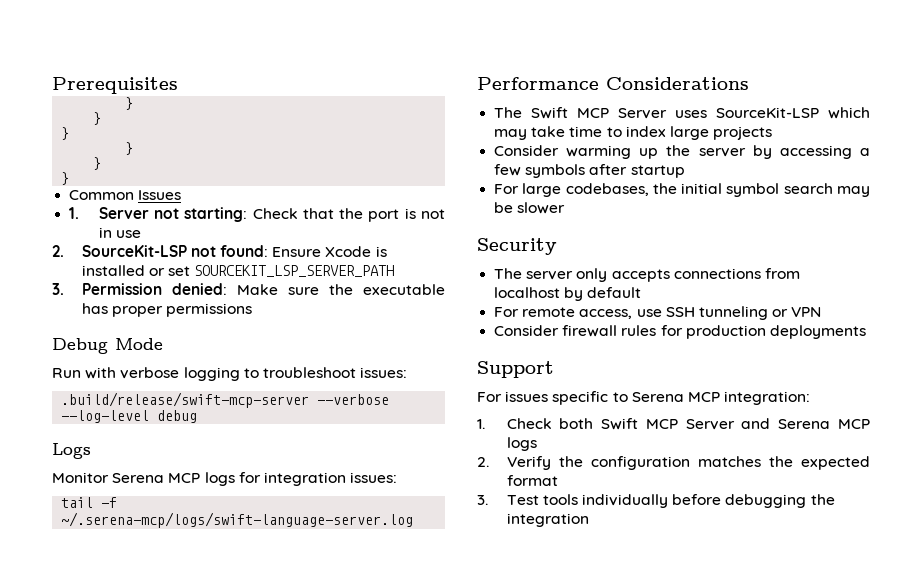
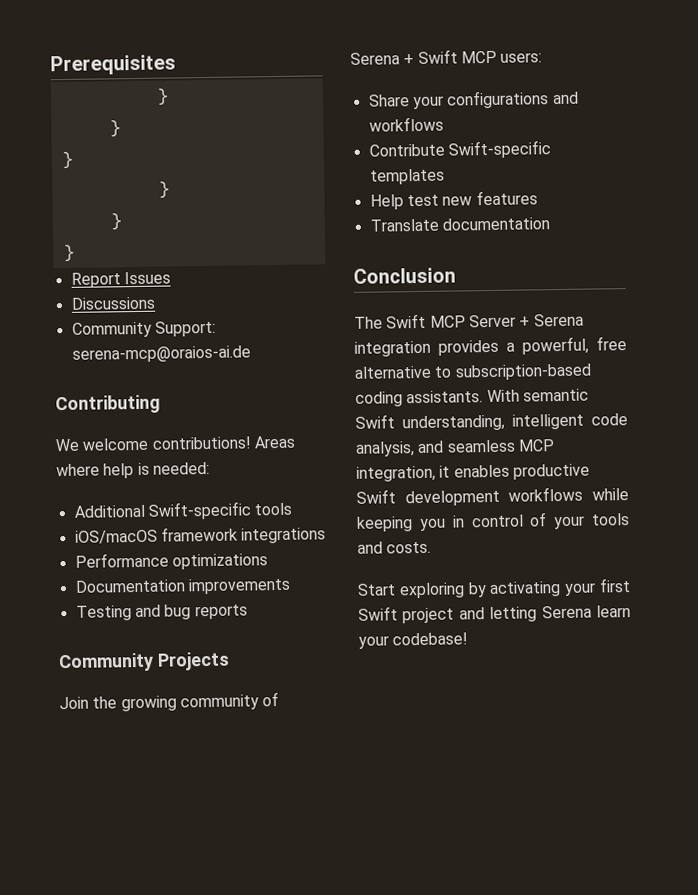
- Common Issues
+ Report Issues
- 1. Server not starting: Check that the port is not in use
- 2. SourceKit-LSP not found: Ensure Xcode is installed or set SOURCEKIT_LSP_SERVER_PATH
- 3. Permission denied: Make sure the executable has proper permissions
- Debug Mode
- Run with verbose logging to troubleshoot issues:
- .build/release/swift-mcp-server --verbose --log-level debug
- Logs
- Monitor Serena MCP logs for integration issues:
- tail -f ~/.serena-mcp/logs/swift-language-server.log
- Performance Considerations
- The Swift MCP Server uses SourceKit-LSP which may take time to index large projects
- Consider warming up the server by accessing a few symbols after startup
- For large codebases, the initial symbol search may be slower
- Security
- The server only accepts connections from localhost by default
- For remote access, use SSH tunneling or VPN
- Consider firewall rules for production deployments
- Support
- For issues specific to Serena MCP integration:
- 1. Check both Swift MCP Server and Serena MCP logs
- 2. Verify the configuration matches the expected format
- 3. Test tools individually before debugging the integration
+ Discussions
+ Community Support: serena-mcp@oraios-ai.de
+ Contributing
+ We welcome contributions! Areas where help is needed:
+ Additional Swift-specific tools
+ iOS/macOS framework integrations
+ Performance optimizations
+ Documentation improvements
+ Testing and bug reports
+ Community Projects
+ Join the growing community of Serena + Swift MCP users:
+ Share your configurations and workflows
+ Contribute Swift-specific templates
+ Help test new features
+ Translate documentation
+ Conclusion
+ The Swift MCP Server + Serena integration provides a powerful, free alternative to subscription-based coding assistants. With semantic Swift understanding, intelligent code analysis, and seamless MCP integration, it enables productive Swift development workflows while keeping you in control of your tools and costs.
+ Start exploring by activating your first Swift project and letting Serena learn your codebase!

